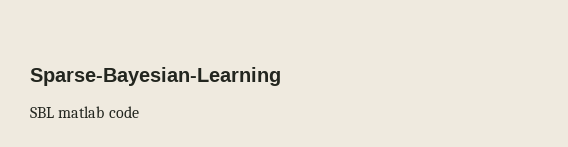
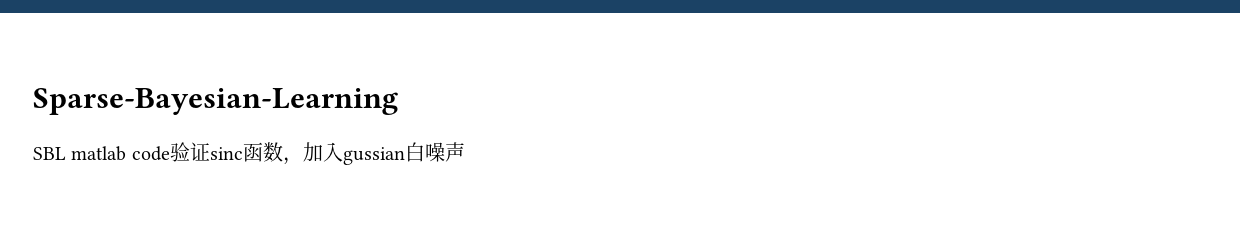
- SBL matlab code
+ SBL matlab code验证sinc函数，加入gussian白噪声

